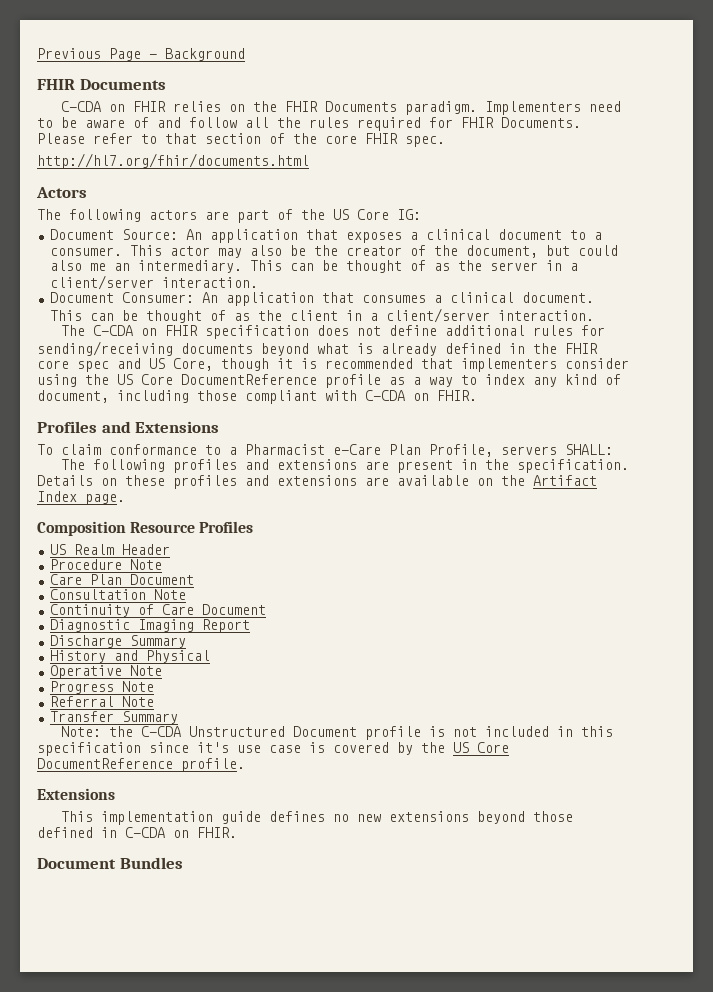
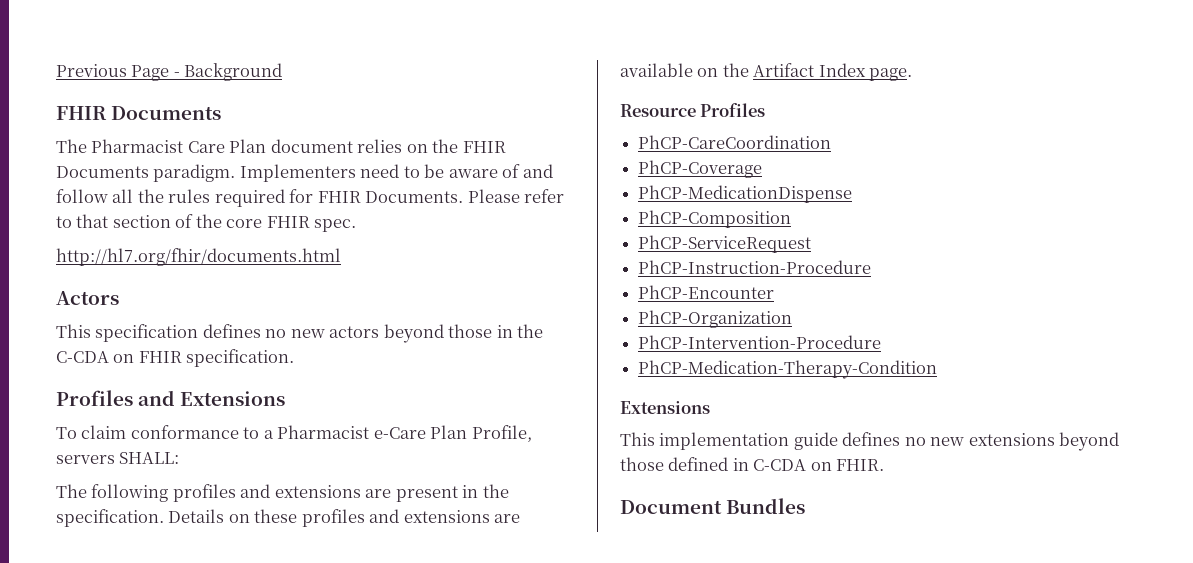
- C-CDA on FHIR relies on the FHIR Documents paradigm.
+ The Pharmacist Care Plan document relies on the FHIR Documents paradigm.
- The following actors are part of the US Core IG:
- Document Source: An application that exposes a clinical document to a consumer. This actor may also be the creator of the document, but could also me an intermediary. This can be thought of as the server in a client/server interaction.
- Document Consumer: An application that consumes a clinical document. This can be thought of as the client in a client/server interaction.
- The C-CDA on FHIR specification does not define additional rules for sending/receiving documents beyond what is already defined in the FHIR core spec and US Core, though it is recommended that implementers consider using the US Core DocumentReference profile as a way to index any kind of document, including those compliant with C-CDA on FHIR.
+ This specification defines no new actors beyond those in the C-CDA on FHIR specification.
- Composition Resource Profiles
+ Resource Profiles
- US Realm Header
- Procedure Note
- Care Plan Document
- Consultation Note
- Continuity of Care Document
- Diagnostic Imaging Report
- Discharge Summary
- History and Physical
- Operative Note
- Progress Note
- Referral Note
- Transfer Summary
- Note: the C-CDA Unstructured Document profile is not included in this specification since it's use case is covered by the US Core DocumentReference profile.
+ PhCP-CareCoordination
+ PhCP-Coverage
+ PhCP-MedicationDispense
+ PhCP-Composition
+ PhCP-ServiceRequest
+ PhCP-Instruction-Procedure
+ PhCP-Encounter
+ PhCP-Organization
+ PhCP-Intervention-Procedure
+ PhCP-Medication-Therapy-Condition

